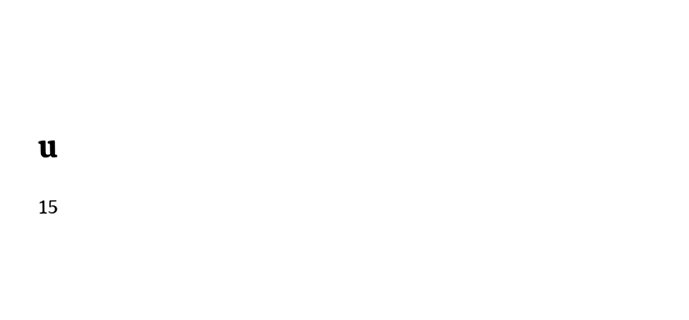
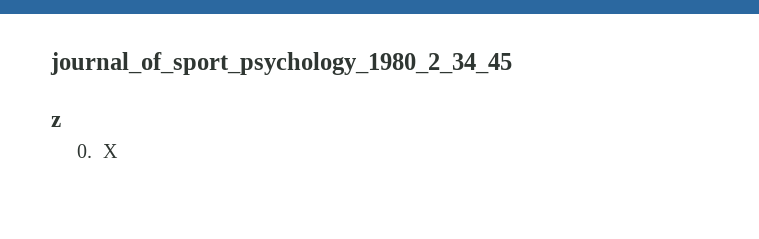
- u
- 15
+ journal_of_sport_psychology_1980_2_34_45
+ z
+ 0. X

